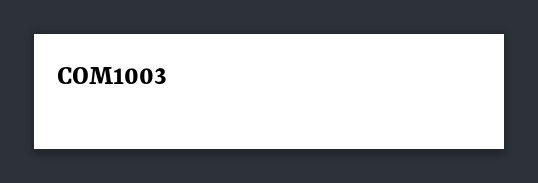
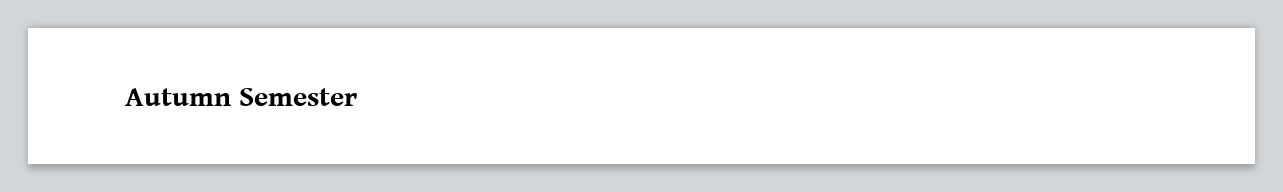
- COM1003
+ Autumn Semester

